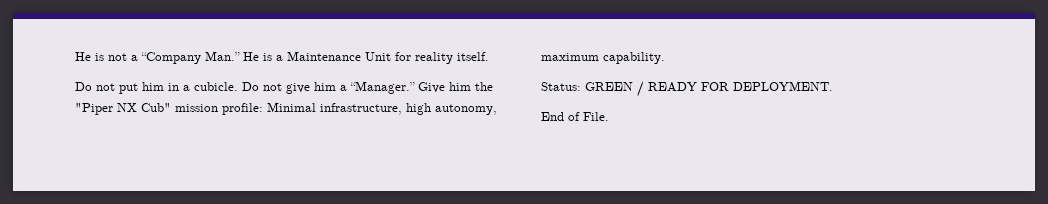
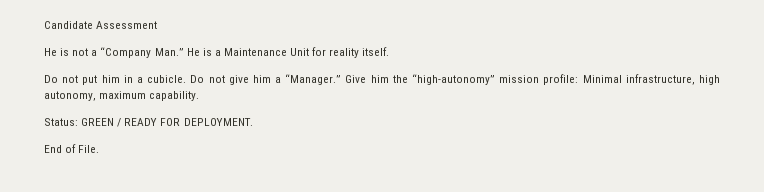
+ Candidate Assessment
- Give him the "Piper NX Cub" mission profile: Minimal infrastructure, high autonomy, maximum capability.
+ Give him the “high-autonomy” mission profile: Minimal infrastructure, high autonomy, maximum capability.

